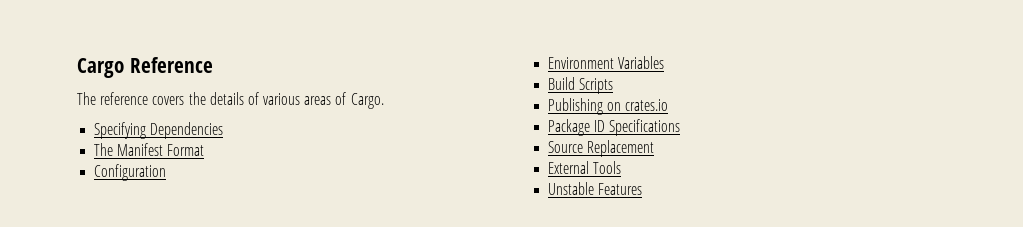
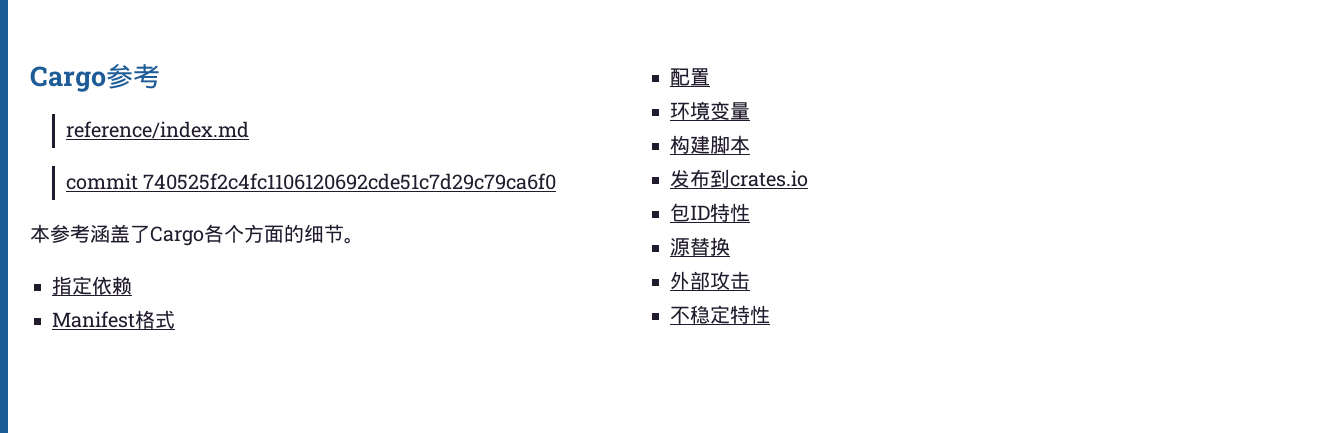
- Cargo Reference
- The reference covers the details of various areas of Cargo.
- Specifying Dependencies
- The Manifest Format
- Configuration
- Environment Variables
- Build Scripts
- Publishing on crates.io
- Package ID Specifications
- Source Replacement
- External Tools
- Unstable Features
+ Cargo参考
+ reference/index.md
+ commit 740525f2c4fc1106120692cde51c7d29c79ca6f0
+ 本参考涵盖了Cargo各个方面的细节。
+ 指定依赖
+ Manifest格式
+ 配置
+ 环境变量
+ 构建脚本
+ 发布到crates.io
+ 包ID特性
+ 源替换
+ 外部攻击
+ 不稳定特性

